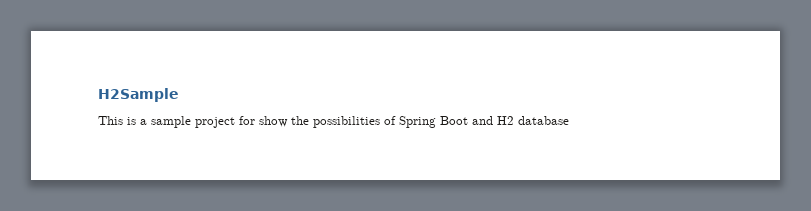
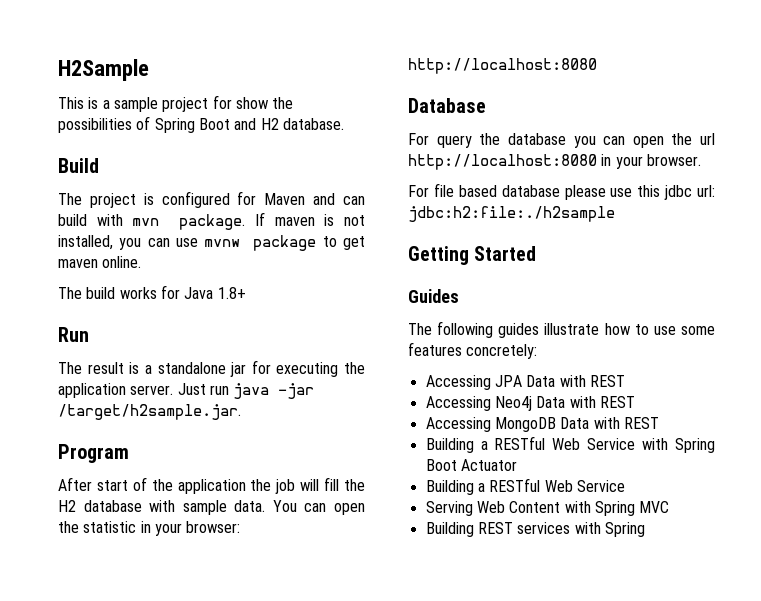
- This is a sample project for show the possibilities of Spring Boot and H2 database
+ This is a sample project for show the possibilities of Spring Boot and H2 database.
+ Build
+ The project is configured for Maven and can build with mvn package. If maven is not installed, you can use mvnw package to get maven online.
+ The build works for Java 1.8+
+ Run
+ The result is a standalone jar for executing the application server. Just run java -jar /target/h2sample.jar.
+ Program
+ After start of the application the job will fill the H2 database with sample data. You can open the statistic in your browser: http://localhost:8080
+ Database
+ For query the database you can open the url http://localhost:8080 in your browser.
+ For file based database please use this jdbc url: jdbc:h2:file:./h2sample
+ Getting Started
+ Guides
+ The following guides illustrate how to use some features concretely:
+ Accessing JPA Data with REST
+ Accessing Neo4j Data with REST
+ Accessing MongoDB Data with REST
+ Building a RESTful Web Service with Spring Boot Actuator
+ Building a RESTful Web Service
+ Serving Web Content with Spring MVC
+ Building REST services with Spring

